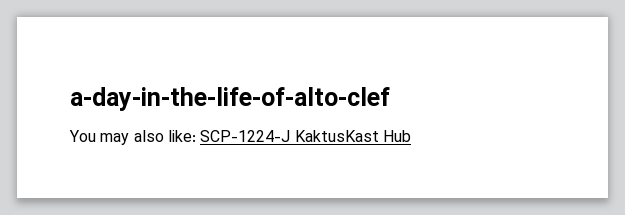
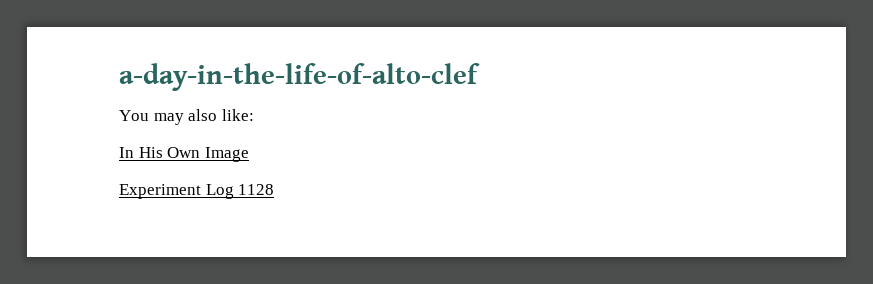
- You may also like: SCP-1224-J KaktusKast Hub
+ You may also like:
+ In His Own Image
+ Experiment Log 1128

